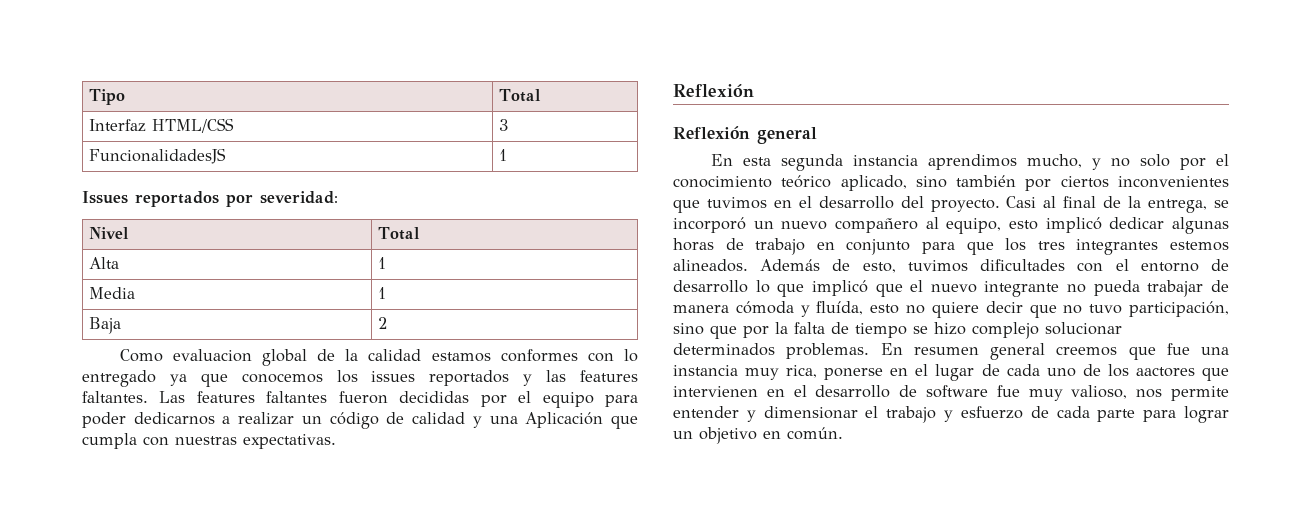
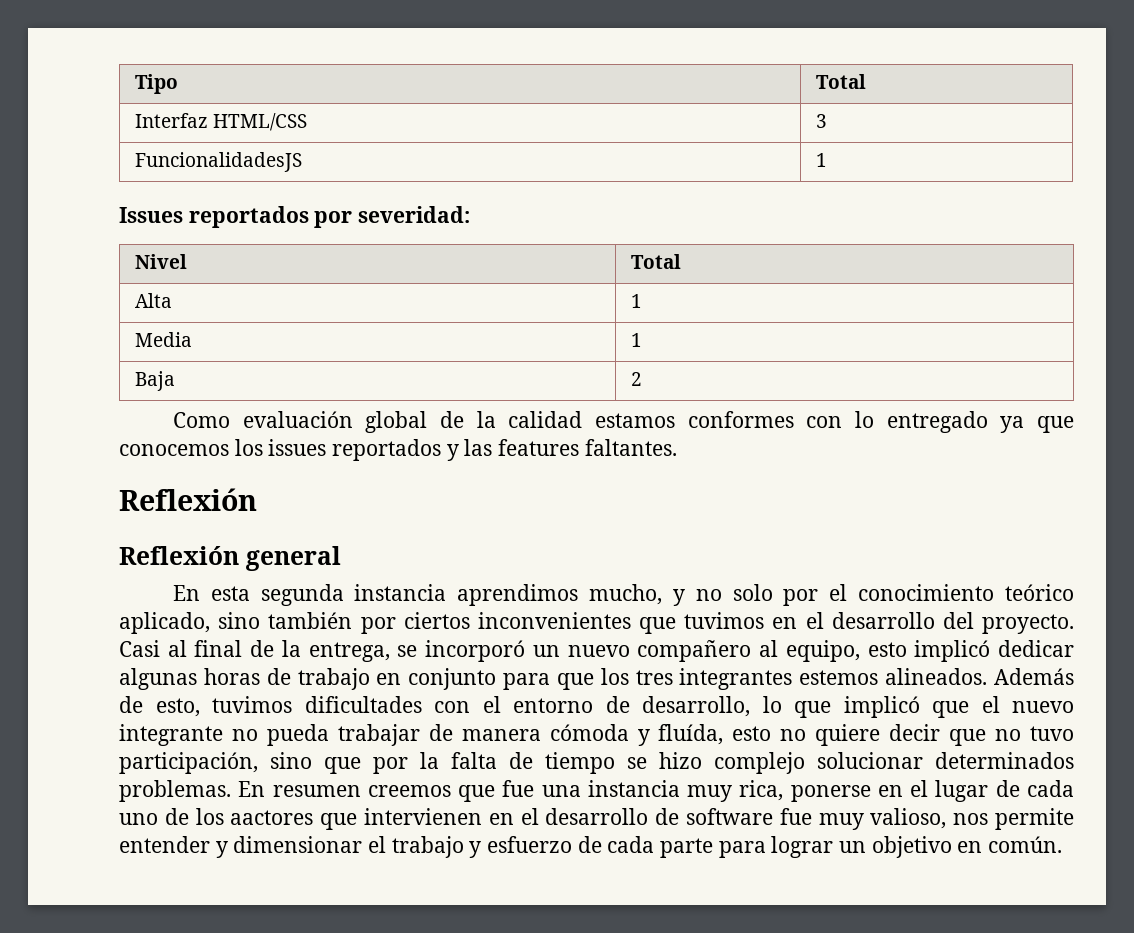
- Como evaluacion global de la calidad estamos conformes con lo entregado ya que conocemos los issues reportados y las features faltantes. Las features faltantes fueron decididas por el equipo para poder dedicarnos a realizar un código de calidad y una Aplicación que cumpla con nuestras expectativas.
+ Como evaluación global de la calidad estamos conformes con lo entregado ya que conocemos los issues reportados y las features faltantes.
- Además de esto, tuvimos dificultades con el entorno de desarrollo lo que implicó que el nuevo integrante no pueda trabajar de manera cómoda y fluída, esto no quiere decir que no tuvo participación, sino que por la falta de tiempo se hizo complejo solucionar determinados problemas.
+ Además de esto, tuvimos dificultades con el entorno de desarrollo, lo que implicó que el nuevo integrante no pueda trabajar de manera cómoda y fluída, esto no quiere decir que no tuvo participación, sino que por la falta de tiempo se hizo complejo solucionar determinados problemas.
- En resumen general creemos que fue una instancia muy rica, ponerse en el lugar de cada uno de los aactores que intervienen en el desarrollo de software fue muy valioso, nos permite entender y dimensionar el trabajo y esfuerzo de cada parte para lograr un objetivo en común.
+ En resumen creemos que fue una instancia muy rica, ponerse en el lugar de cada uno de los aactores que intervienen en el desarrollo de software fue muy valioso, nos permite entender y dimensionar el trabajo y esfuerzo de cada parte para lograr un objetivo en común.

